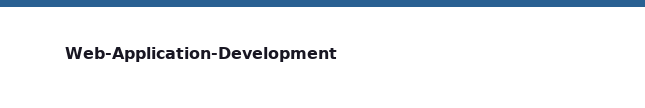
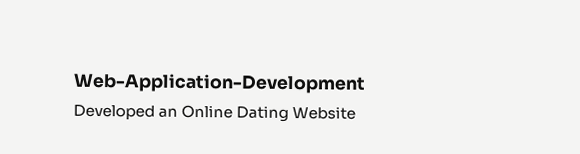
+ Developed an Online Dating Website

